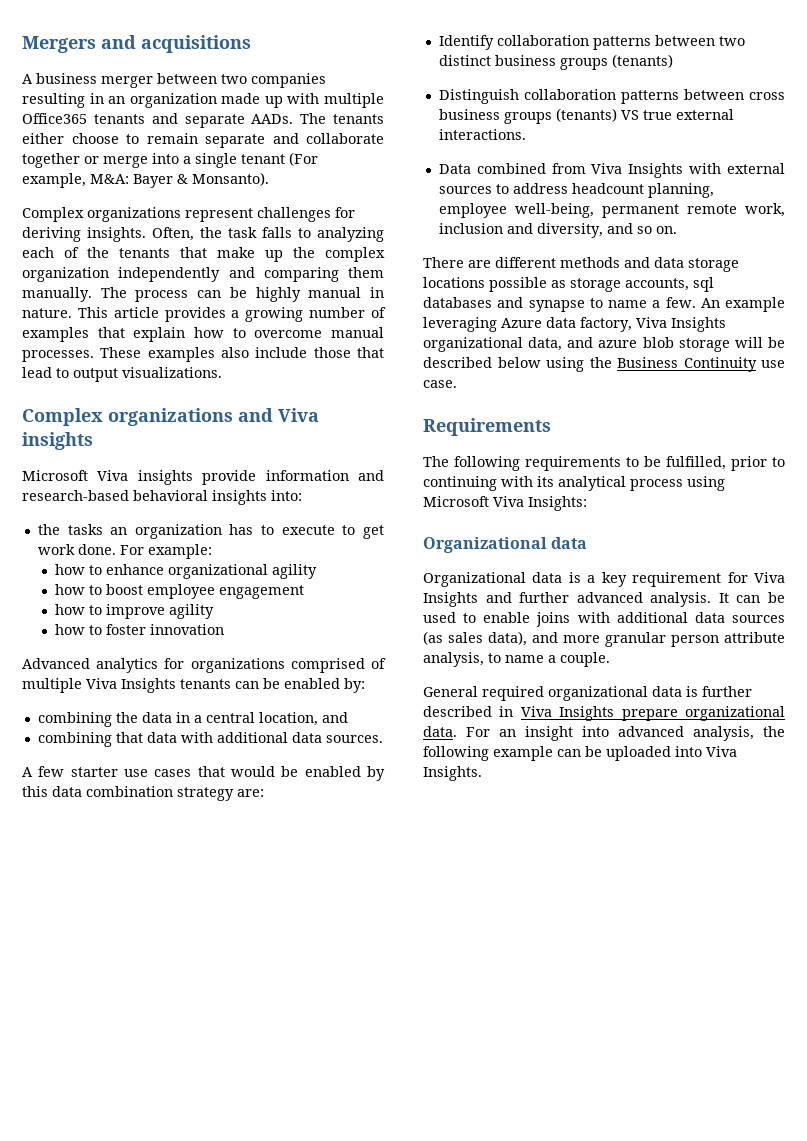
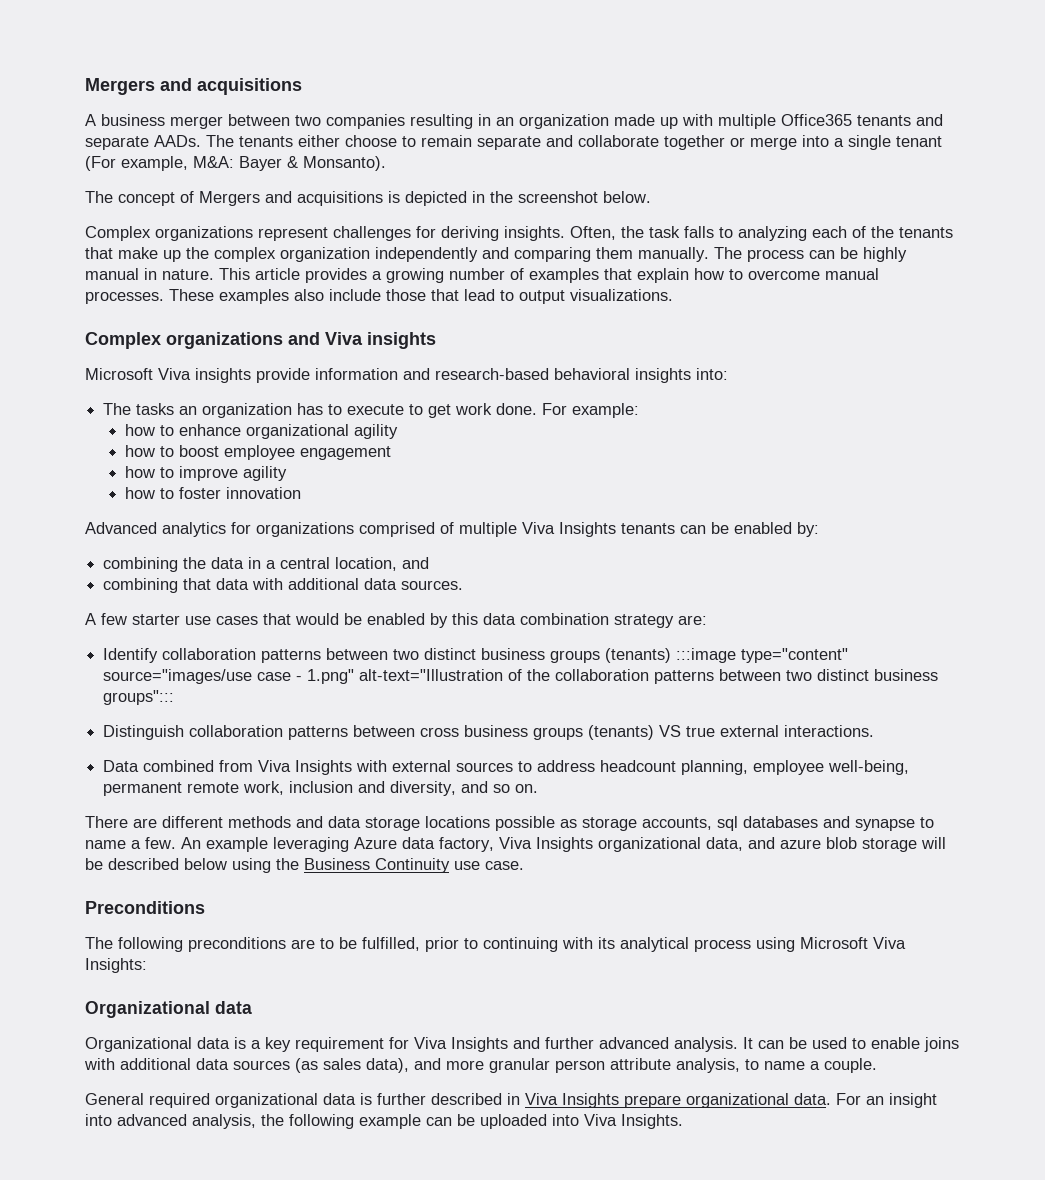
+ The concept of Mergers and acquisitions is depicted in the screenshot below.
- the tasks an organization has to execute to get work done.
+ The tasks an organization has to execute to get work done.
- Identify collaboration patterns between two distinct business groups (tenants)
+ Identify collaboration patterns between two distinct business groups (tenants) :::image type="content" source="images/use case - 1.png" alt-text="Illustration of the collaboration patterns between two distinct business groups":::
- Requirements
+ Preconditions
- The following requirements to be fulfilled, prior to continuing with its analytical process using Microsoft Viva Insights:
+ The following preconditions are to be fulfilled, prior to continuing with its analytical process using Microsoft Viva Insights:

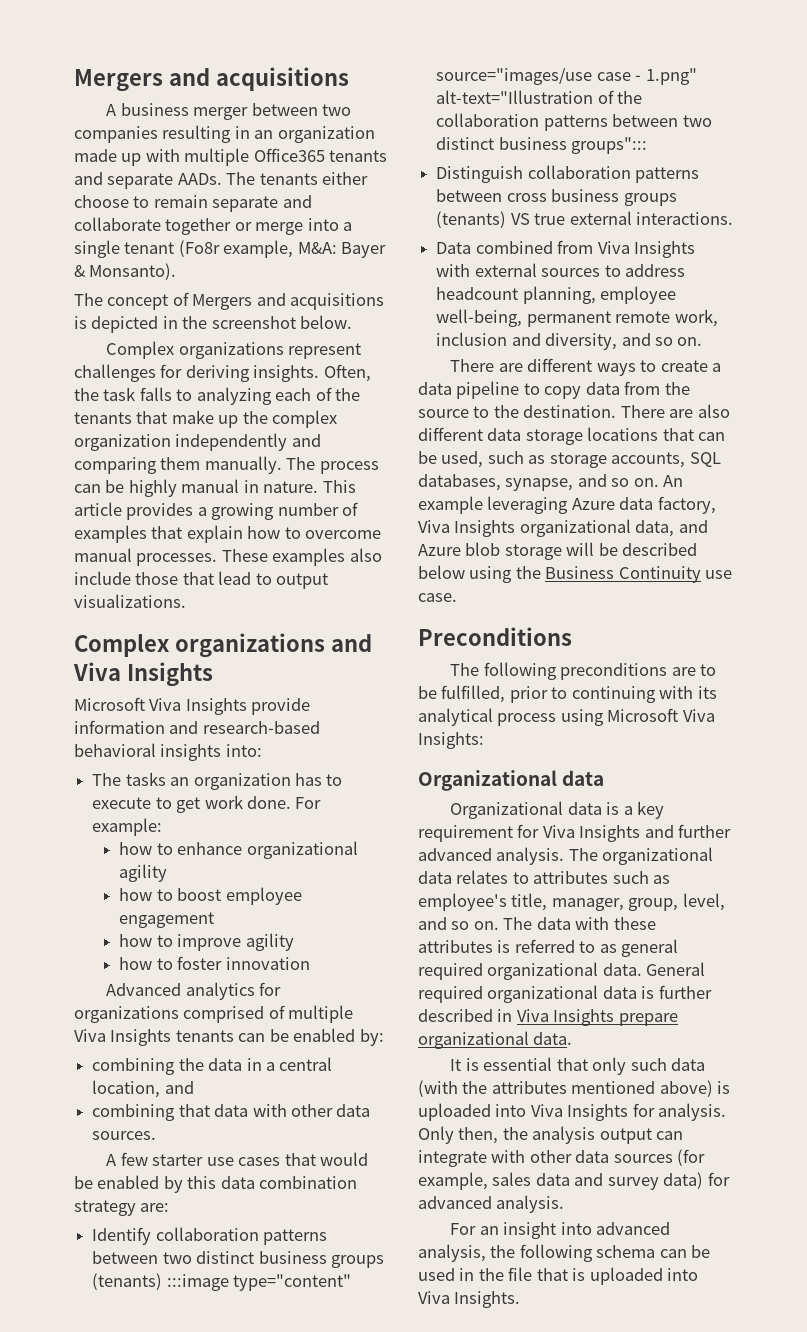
- The tenants either choose to remain separate and collaborate together or merge into a single tenant (For example, M&A: Bayer & Monsanto).
+ The tenants either choose to remain separate and collaborate together or merge into a single tenant (Fo8r example, M&A: Bayer & Monsanto).
- Complex organizations and Viva insights
- Microsoft Viva insights provide information and research-based behavioral insights into:
+ Complex organizations and Viva Insights
+ Microsoft Viva Insights provide information and research-based behavioral insights into:
- combining that data with additional data sources.
+ combining that data with other data sources.
- There are different methods and data storage locations possible as storage accounts, sql databases and synapse to name a few.
+ There are different ways to create a data pipeline to copy data from the source to the destination. There are also different data storage locations that can be used, such as storage accounts, SQL databases, synapse, and so on.
- An example leveraging Azure data factory, Viva Insights organizational data, and azure blob storage will be described below using the Business Continuity use case.
+ An example leveraging Azure data factory, Viva Insights organizational data, and Azure blob storage will be described below using the Business Continuity use case.
- It can be used to enable joins with additional data sources (as sales data), and more granular person attribute analysis, to name a couple.
- General required organizational data is further described in Viva Insights prepare organizational data. For an insight into advanced analysis, the following example can be uploaded into Viva Insights.
+ The organizational data relates to attributes such as employee's title, manager, group, level, and so on. The data with these attributes is referred to as general required organizational data. General required organizational data is further described in Viva Insights prepare organizational data.
+ It is essential that only such data (with the attributes mentioned above) is uploaded into Viva Insights for analysis. Only then, the analysis output can integrate with other data sources (for example, sales data and survey data) for advanced analysis.
+ For an insight into advanced analysis, the following schema can be used in the file that is uploaded into Viva Insights.

